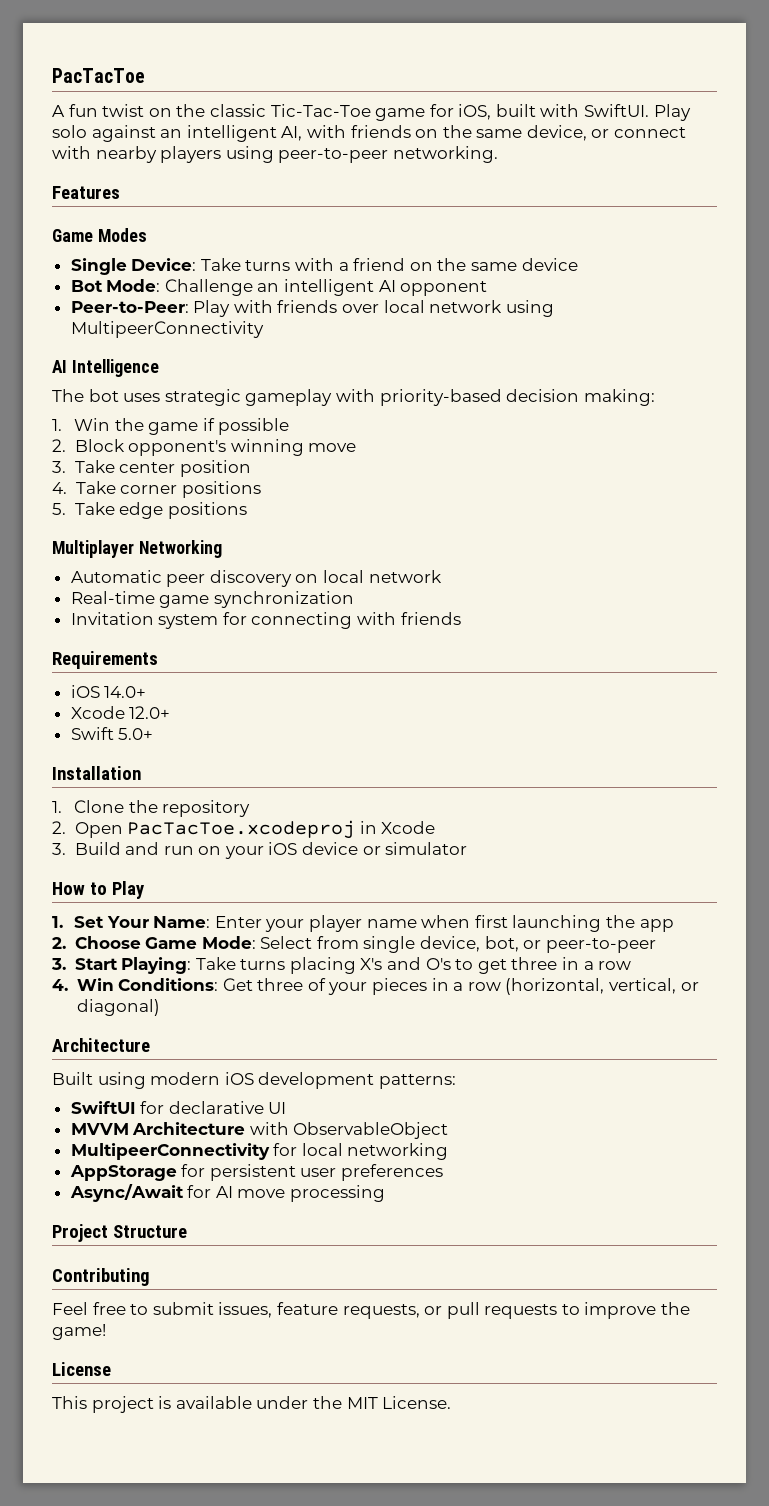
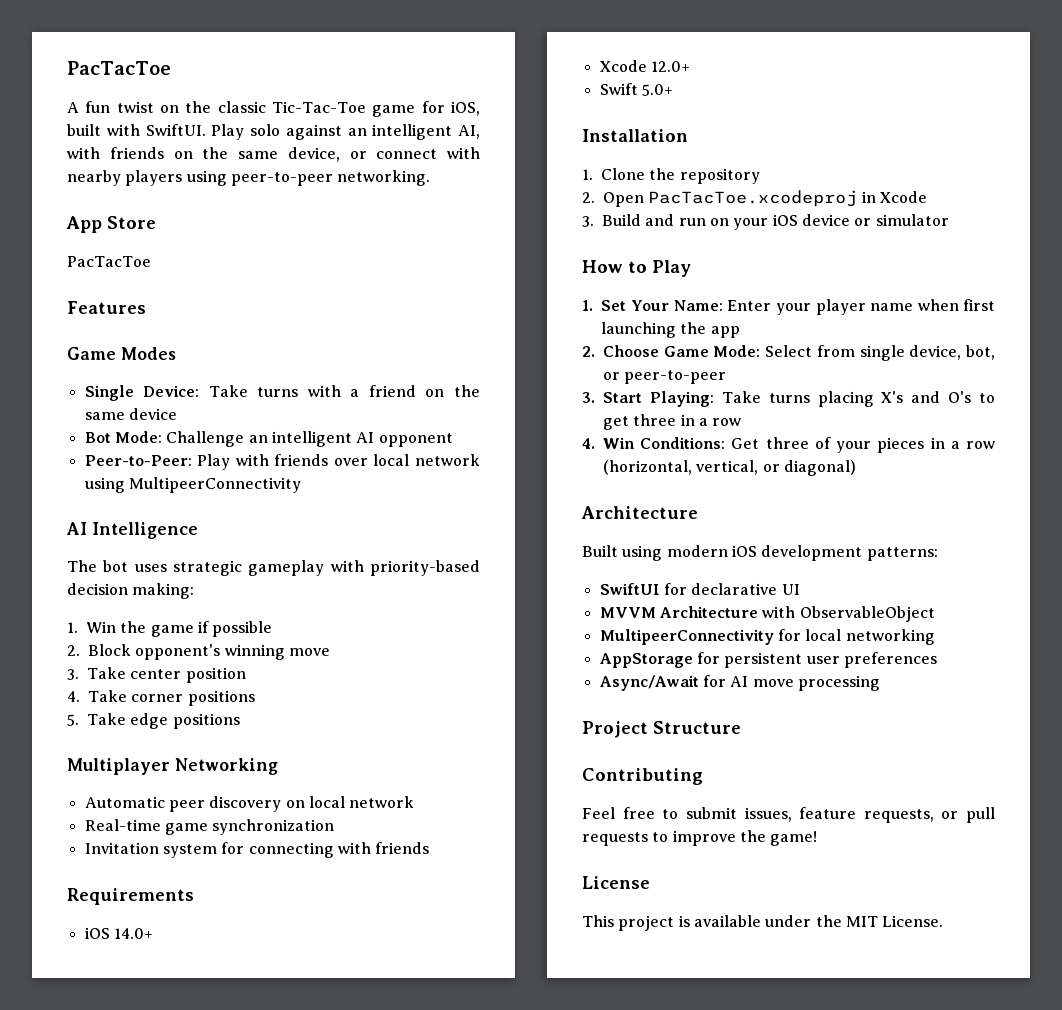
+ App Store
+ PacTacToe

